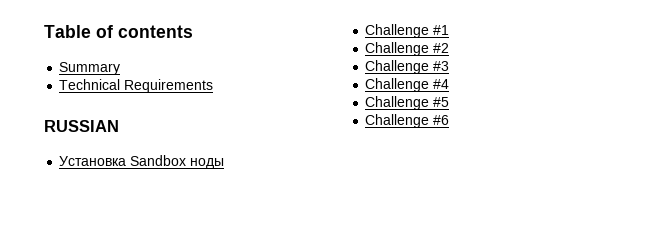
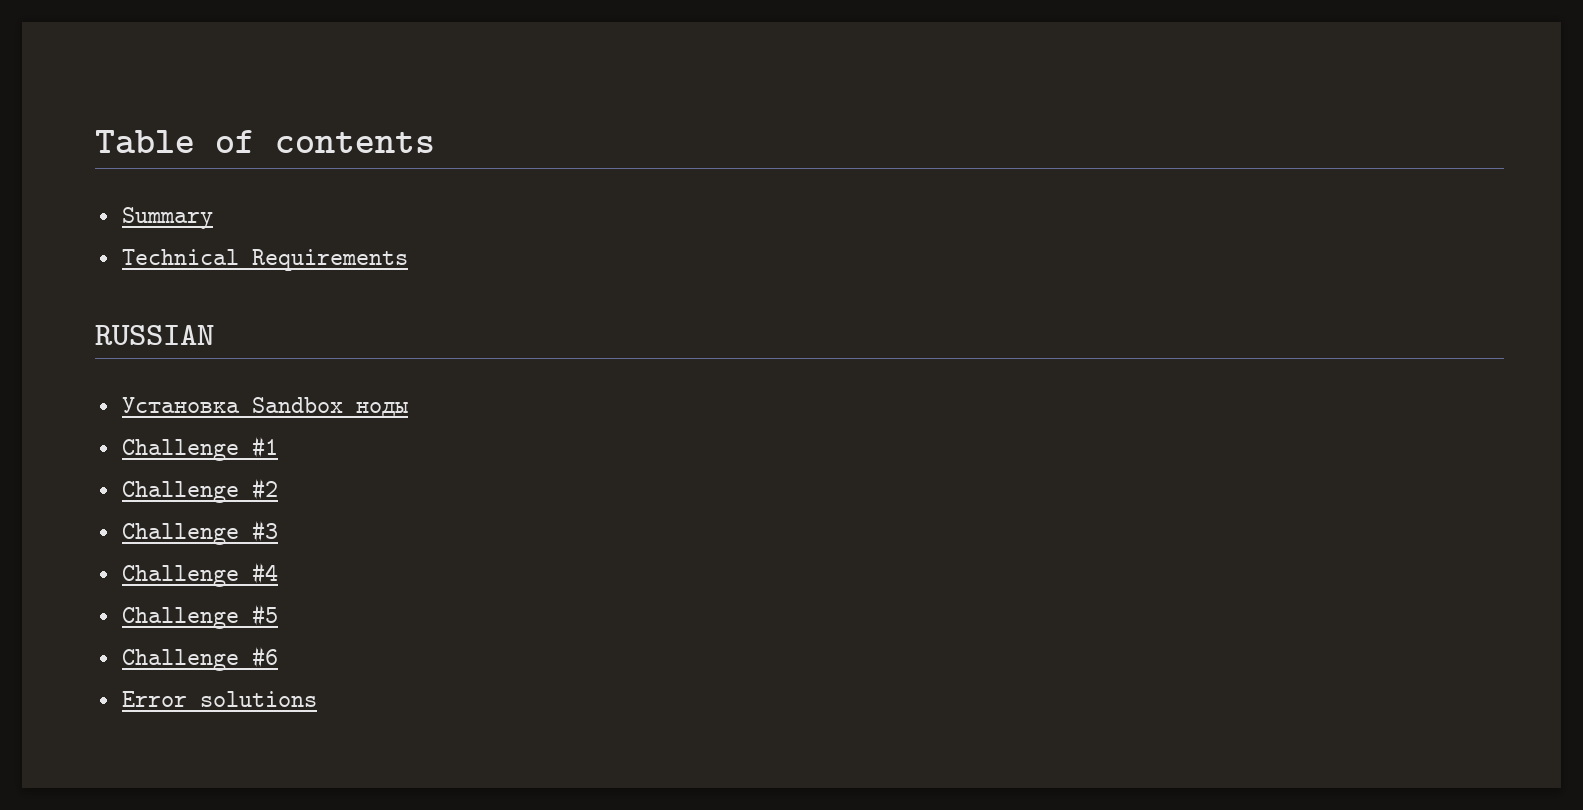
+ Error solutions

